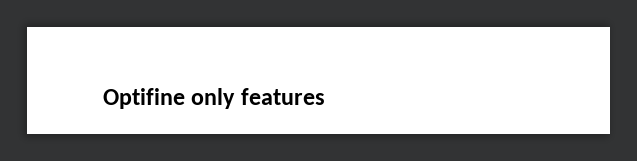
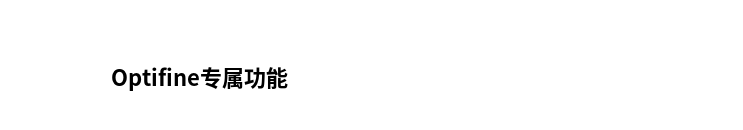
- Optifine only features
+ Optifine专属功能

